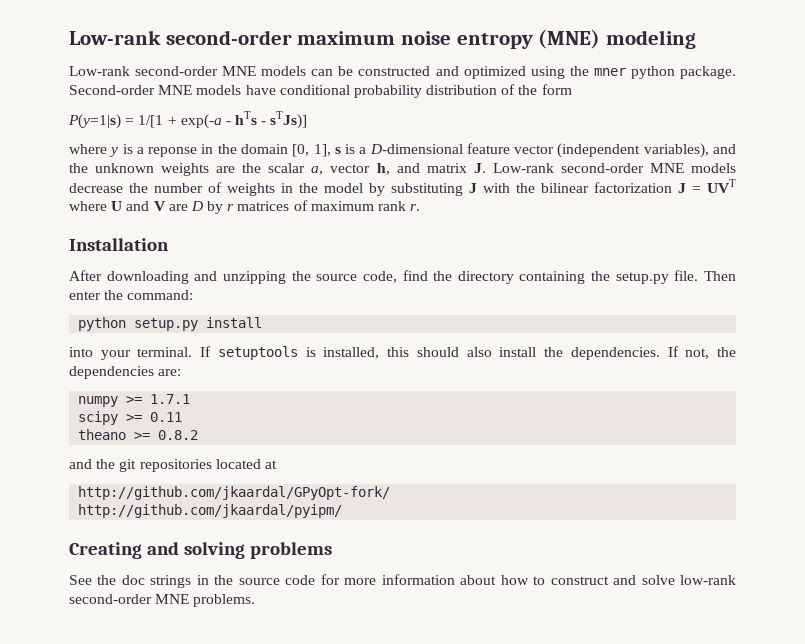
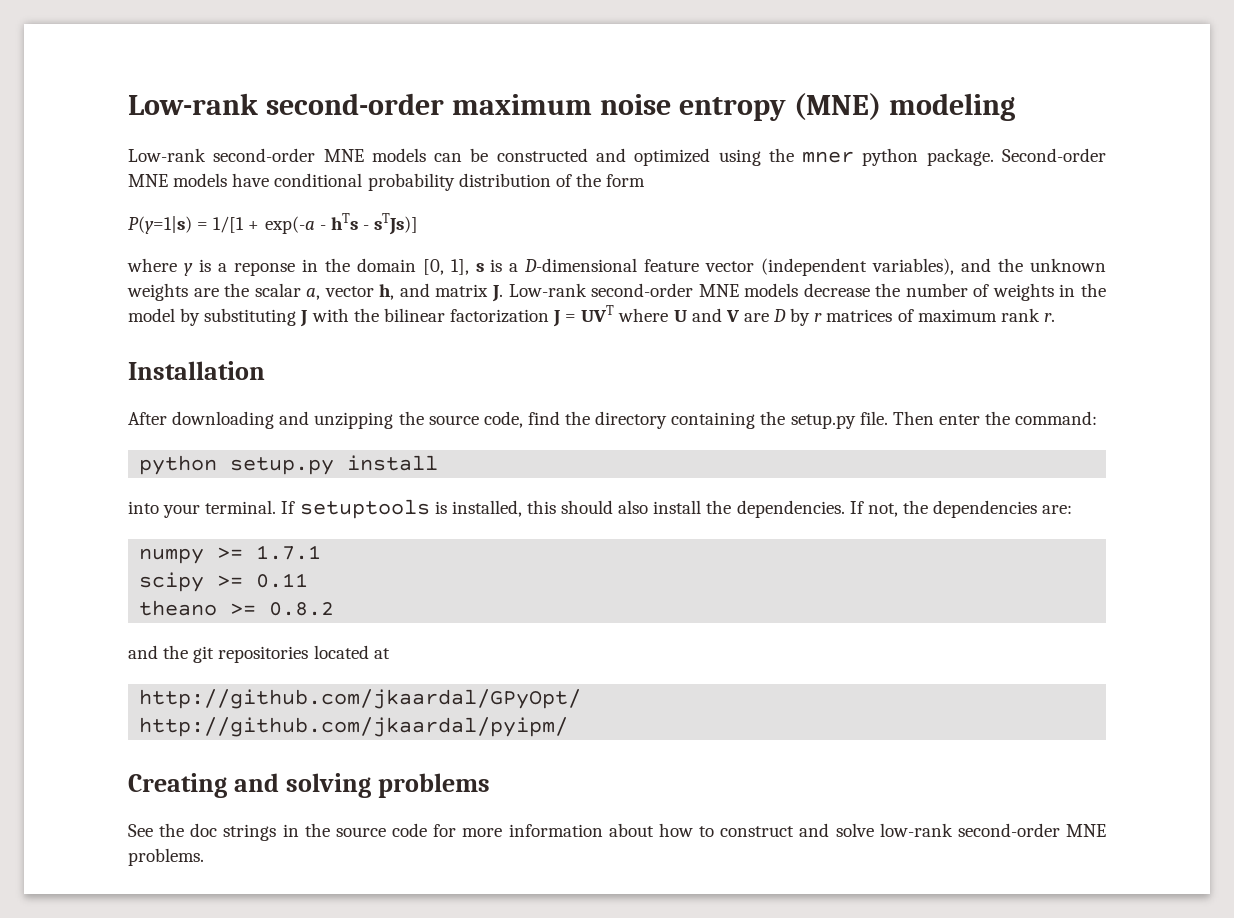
- http://github.com/jkaardal/GPyOpt-fork/
+ http://github.com/jkaardal/GPyOpt/

